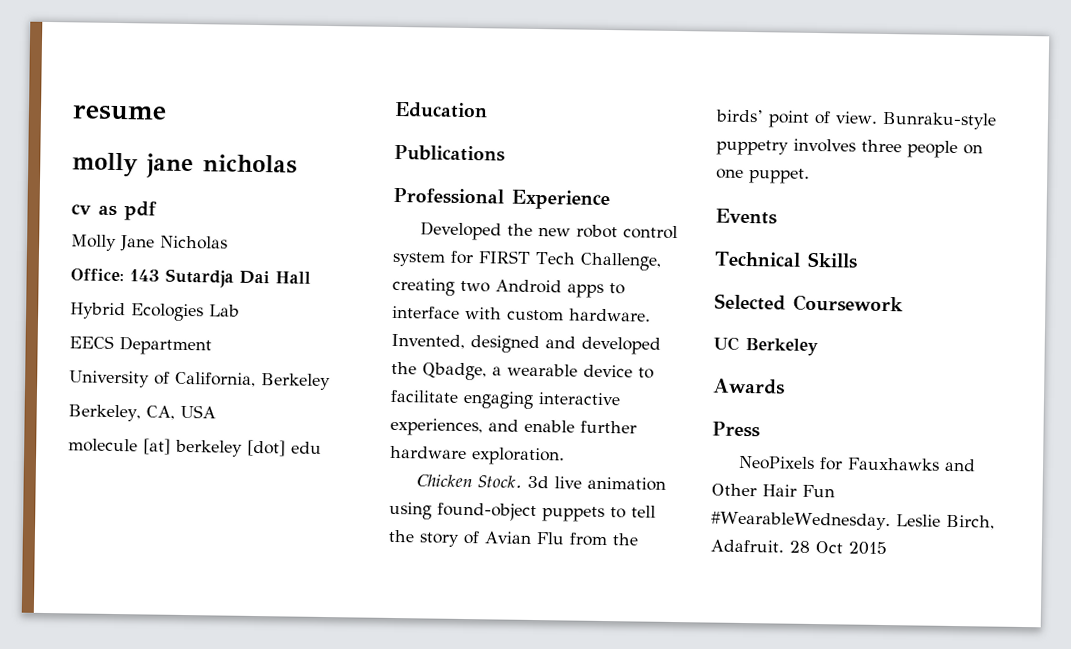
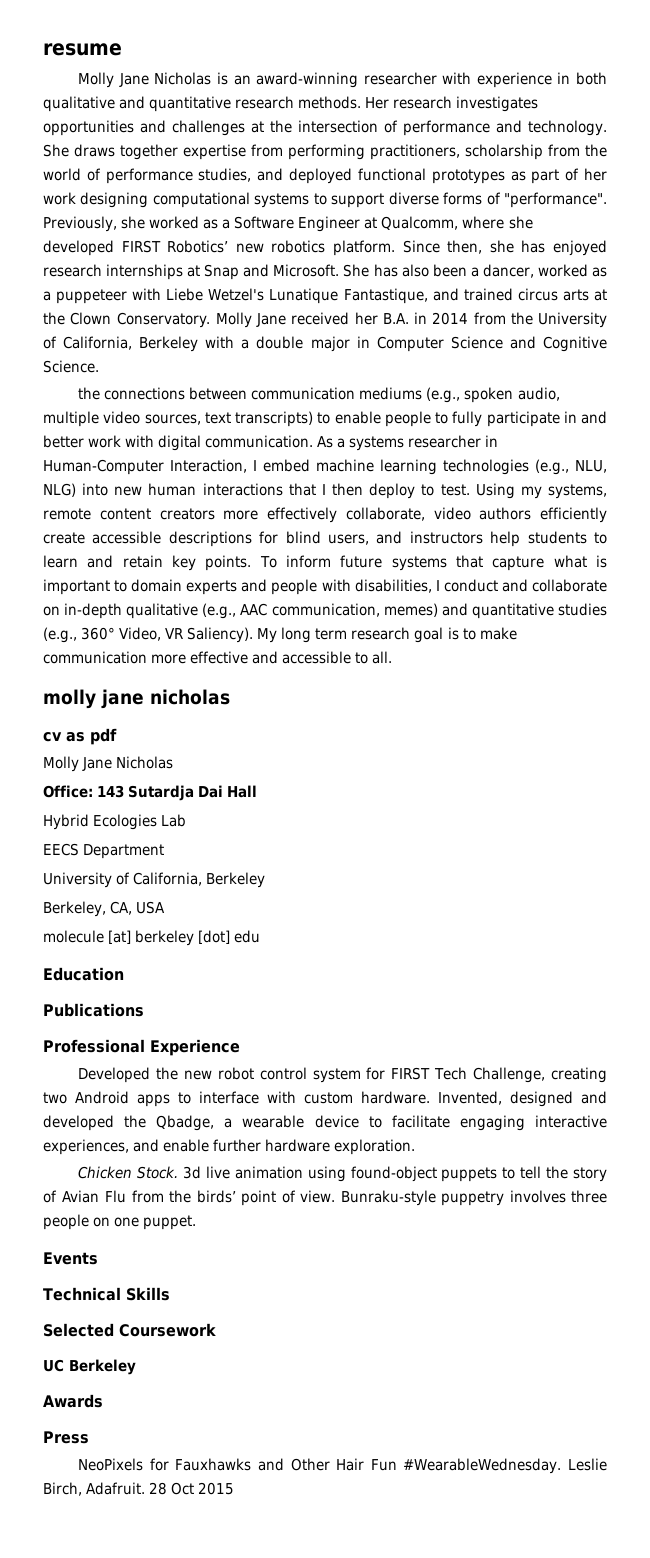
+ Molly Jane Nicholas is an award-winning researcher with experience in both qualitative and quantitative research methods. Her research investigates opportunities and challenges at the intersection of performance and technology. She draws together expertise from performing practitioners, scholarship from the world of performance studies, and deployed functional prototypes as part of her work designing computational systems to support diverse forms of "performance". Previously, she worked as a Software Engineer at Qualcomm, where she developed FIRST Robotics’ new robotics platform. Since then, she has enjoyed research internships at Snap and Microsoft. She has also been a dancer, worked as a puppeteer with Liebe Wetzel's Lunatique Fantastique, and trained circus arts at the Clown Conservatory. Molly Jane received her B.A. in 2014 from the University of California, Berkeley with a double major in Computer Science and Cognitive Science.
+ the connections between communication mediums (e.g., spoken audio, multiple video sources, text transcripts) to enable people to fully participate in and better work with digital communication. As a systems researcher in Human-Computer Interaction, I embed machine learning technologies (e.g., NLU, NLG) into new human interactions that I then deploy to test. Using my systems, remote content creators more effectively collaborate, video authors efficiently create accessible descriptions for blind users, and instructors help students to learn and retain key points. To inform future systems that capture what is important to domain experts and people with disabilities, I conduct and collaborate on in-depth qualitative (e.g., AAC communication, memes) and quantitative studies (e.g., 360° Video, VR Saliency). My long term research goal is to make communication more effective and accessible to all.

